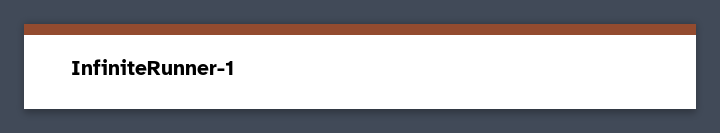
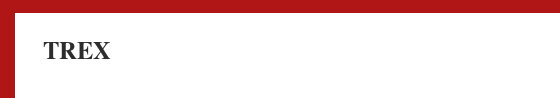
- InfiniteRunner-1
+ TREX

